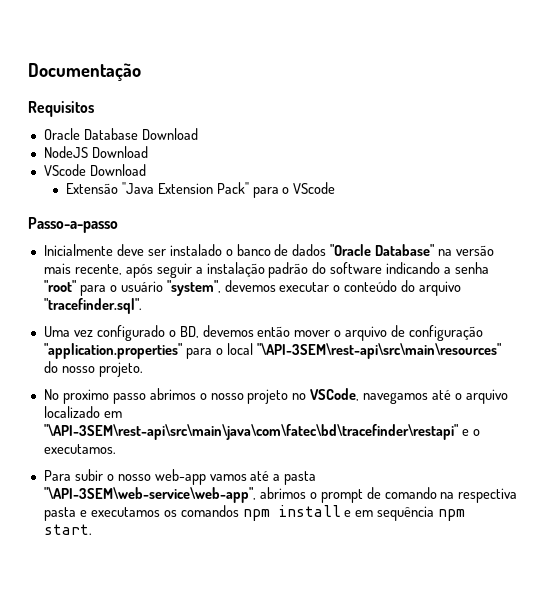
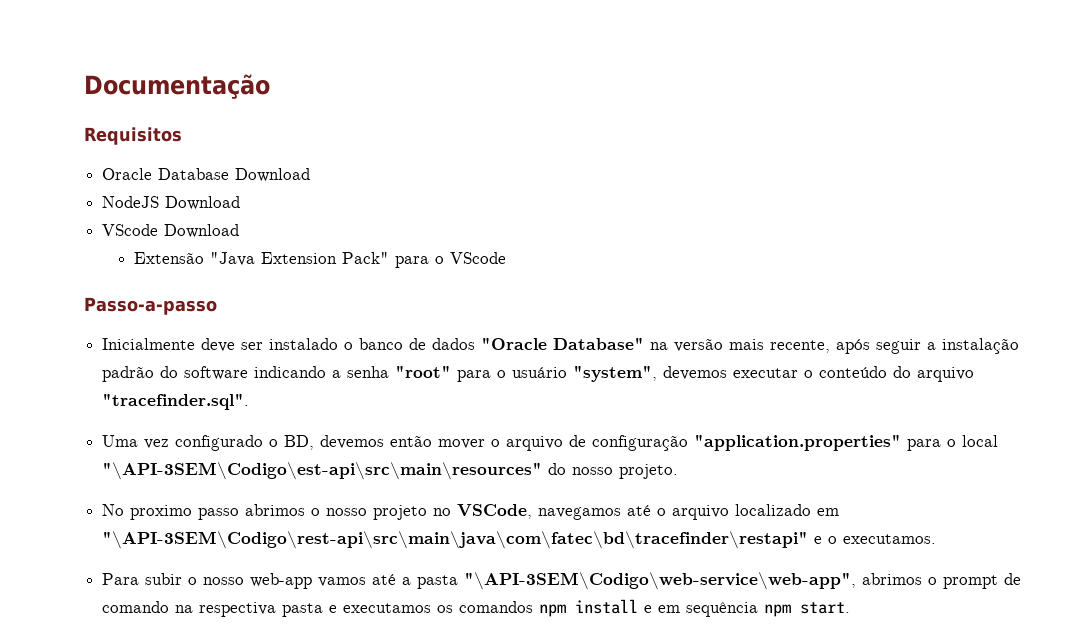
- Uma vez configurado o BD, devemos então mover o arquivo de configuração "application.properties" para o local "\API-3SEM\rest-api\src\main\resources" do nosso projeto.
+ Uma vez configurado o BD, devemos então mover o arquivo de configuração "application.properties" para o local "\API-3SEM\Codigo\est-api\src\main\resources" do nosso projeto.
- No proximo passo abrimos o nosso projeto no VSCode, navegamos até o arquivo localizado em "\API-3SEM\rest-api\src\main\java\com\fatec\bd\tracefinder\restapi" e o executamos.
+ No proximo passo abrimos o nosso projeto no VSCode, navegamos até o arquivo localizado em "\API-3SEM\Codigo\rest-api\src\main\java\com\fatec\bd\tracefinder\restapi" e o executamos.
- Para subir o nosso web-app vamos até a pasta "\API-3SEM\web-service\web-app", abrimos o prompt de comando na respectiva pasta e executamos os comandos npm install e em sequência npm start.
+ Para subir o nosso web-app vamos até a pasta "\API-3SEM\Codigo\web-service\web-app", abrimos o prompt de comando na respectiva pasta e executamos os comandos npm install e em sequência npm start.

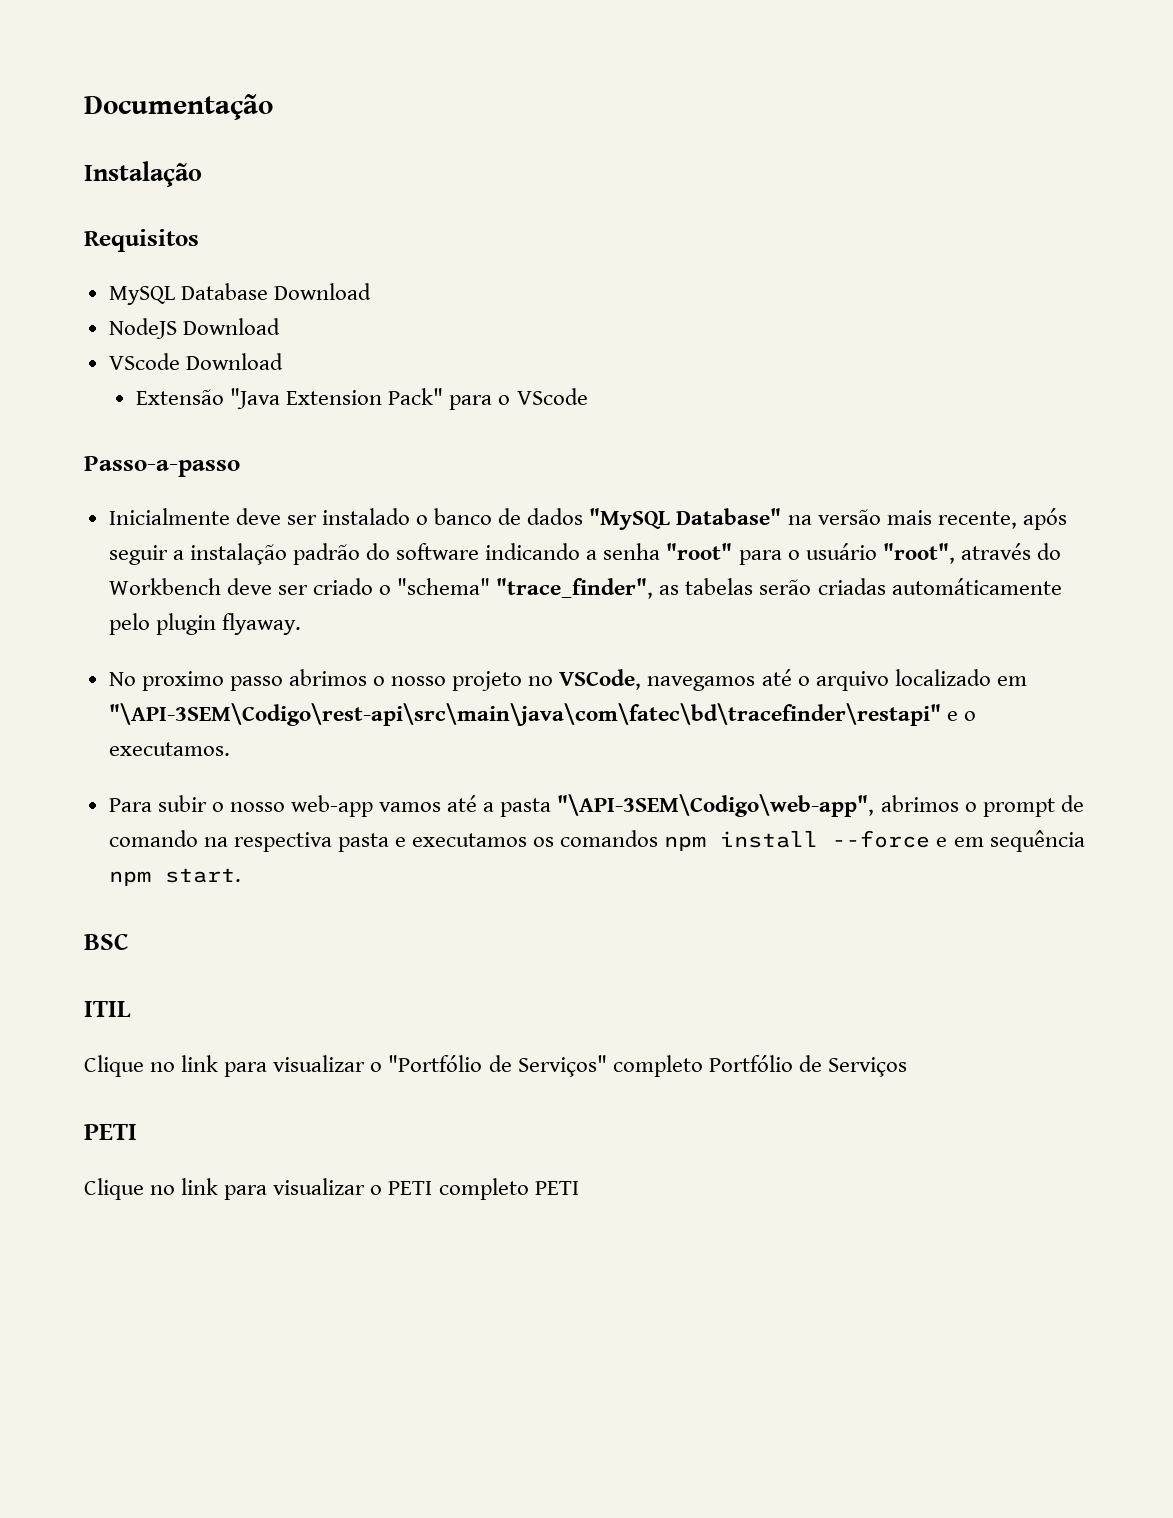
+ Instalação
- Oracle Database Download
+ MySQL Database Download
- Inicialmente deve ser instalado o banco de dados "Oracle Database" na versão mais recente, após seguir a instalação padrão do software indicando a senha "root" para o usuário "system", devemos executar o conteúdo do arquivo "tracefinder.sql".
- Uma vez configurado o BD, devemos então mover o arquivo de configuração "application.properties" para o local "\API-3SEM\Codigo\est-api\src\main\resources" do nosso projeto.
+ Inicialmente deve ser instalado o banco de dados "MySQL Database" na versão mais recente, após seguir a instalação padrão do software indicando a senha "root" para o usuário "root", através do Workbench deve ser criado o "schema" "trace_finder", as tabelas serão criadas automáticamente pelo plugin flyaway.
- Para subir o nosso web-app vamos até a pasta "\API-3SEM\Codigo\web-service\web-app", abrimos o prompt de comando na respectiva pasta e executamos os comandos npm install e em sequência npm start.
+ Para subir o nosso web-app vamos até a pasta "\API-3SEM\Codigo\web-app", abrimos o prompt de comando na respectiva pasta e executamos os comandos npm install --force e em sequência npm start.
+ BSC
+ ITIL
+ Clique no link para visualizar o "Portfólio de Serviços" completo Portfólio de Serviços
+ PETI
+ Clique no link para visualizar o PETI completo PETI

